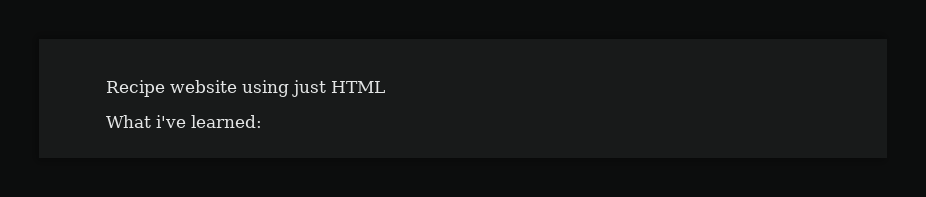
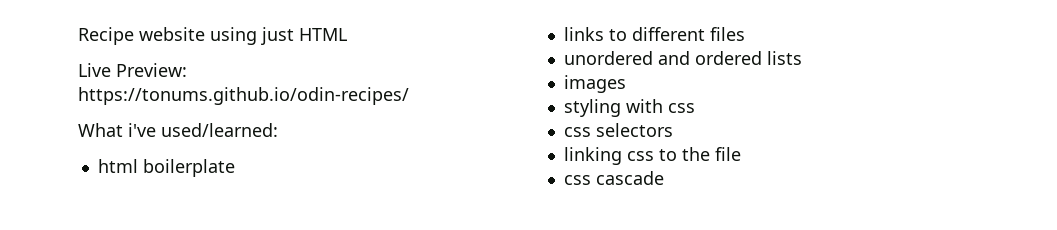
+ Live Preview: https://tonums.github.io/odin-recipes/
- What i've learned:
+ What i've used/learned:
+ html boilerplate
+ links to different files
+ unordered and ordered lists
+ images
+ styling with css
+ css selectors
+ linking css to the file
+ css cascade

